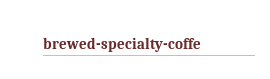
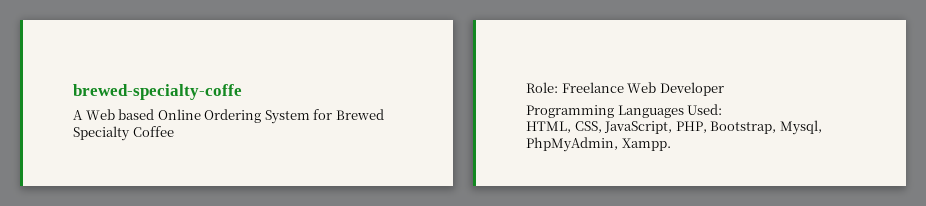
+ A Web based Online Ordering System for Brewed Specialty Coffee
+ Role: Freelance Web Developer
+ Programming Languages Used:
+ HTML, CSS, JavaScript, PHP, Bootstrap, Mysql, PhpMyAdmin, Xampp.

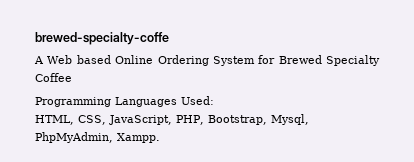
- Role: Freelance Web Developer

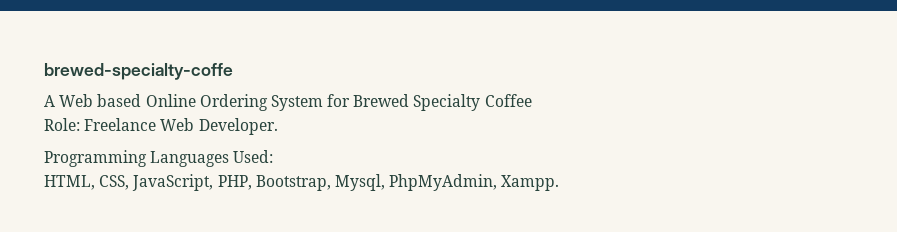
+ Role: Freelance Web Developer.

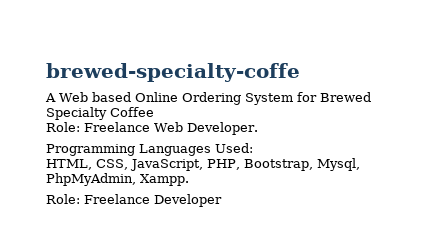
+ Role: Freelance Developer

